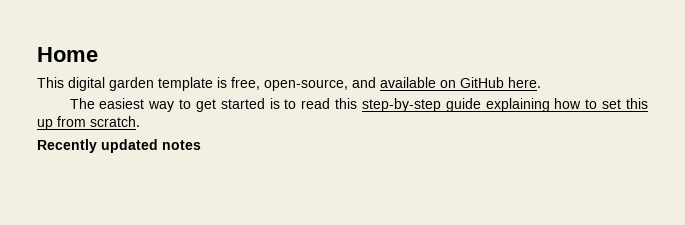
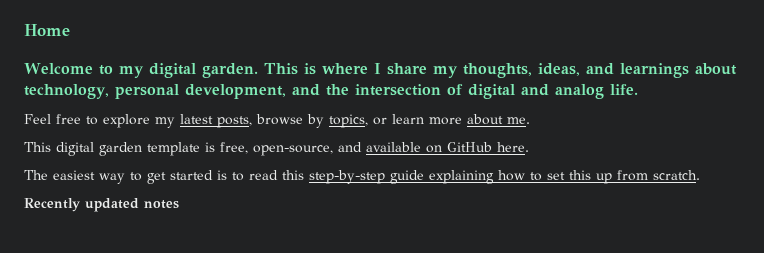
+ Welcome to my digital garden. This is where I share my thoughts, ideas, and learnings about technology, personal development, and the intersection of digital and analog life.
+ Feel free to explore my latest posts, browse by topics, or learn more about me.

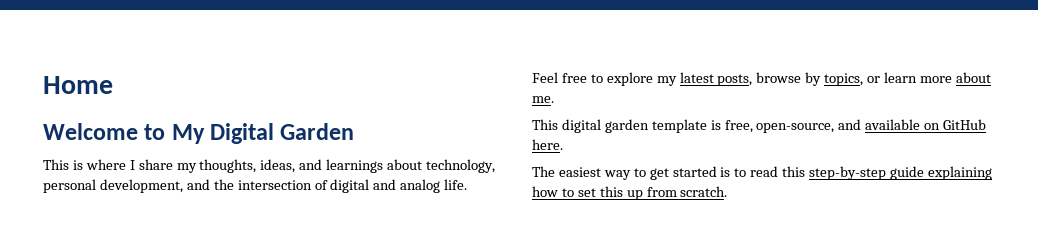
- Welcome to my digital garden. This is where I share my thoughts, ideas, and learnings about technology, personal development, and the intersection of digital and analog life.
+ Welcome to My Digital Garden
+ This is where I share my thoughts, ideas, and learnings about technology, personal development, and the intersection of digital and analog life.
- Recently updated notes

